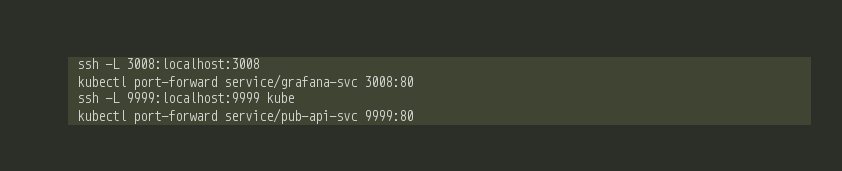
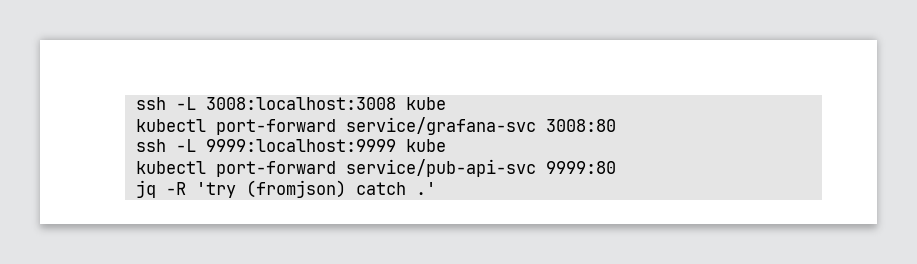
- ssh -L 3008:localhost:3008
+ ssh -L 3008:localhost:3008 kube
+ jq -R 'try (fromjson) catch .'

